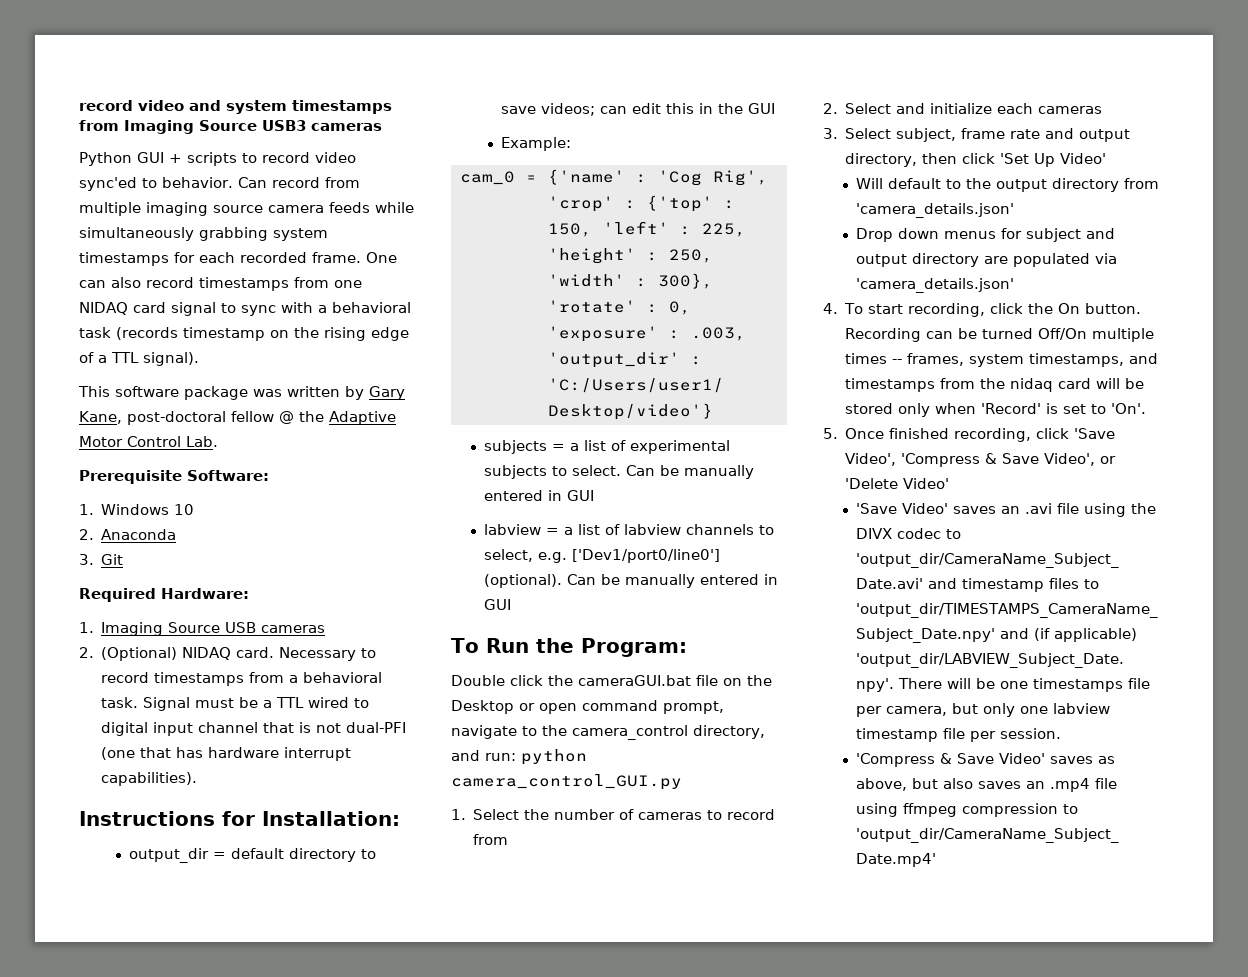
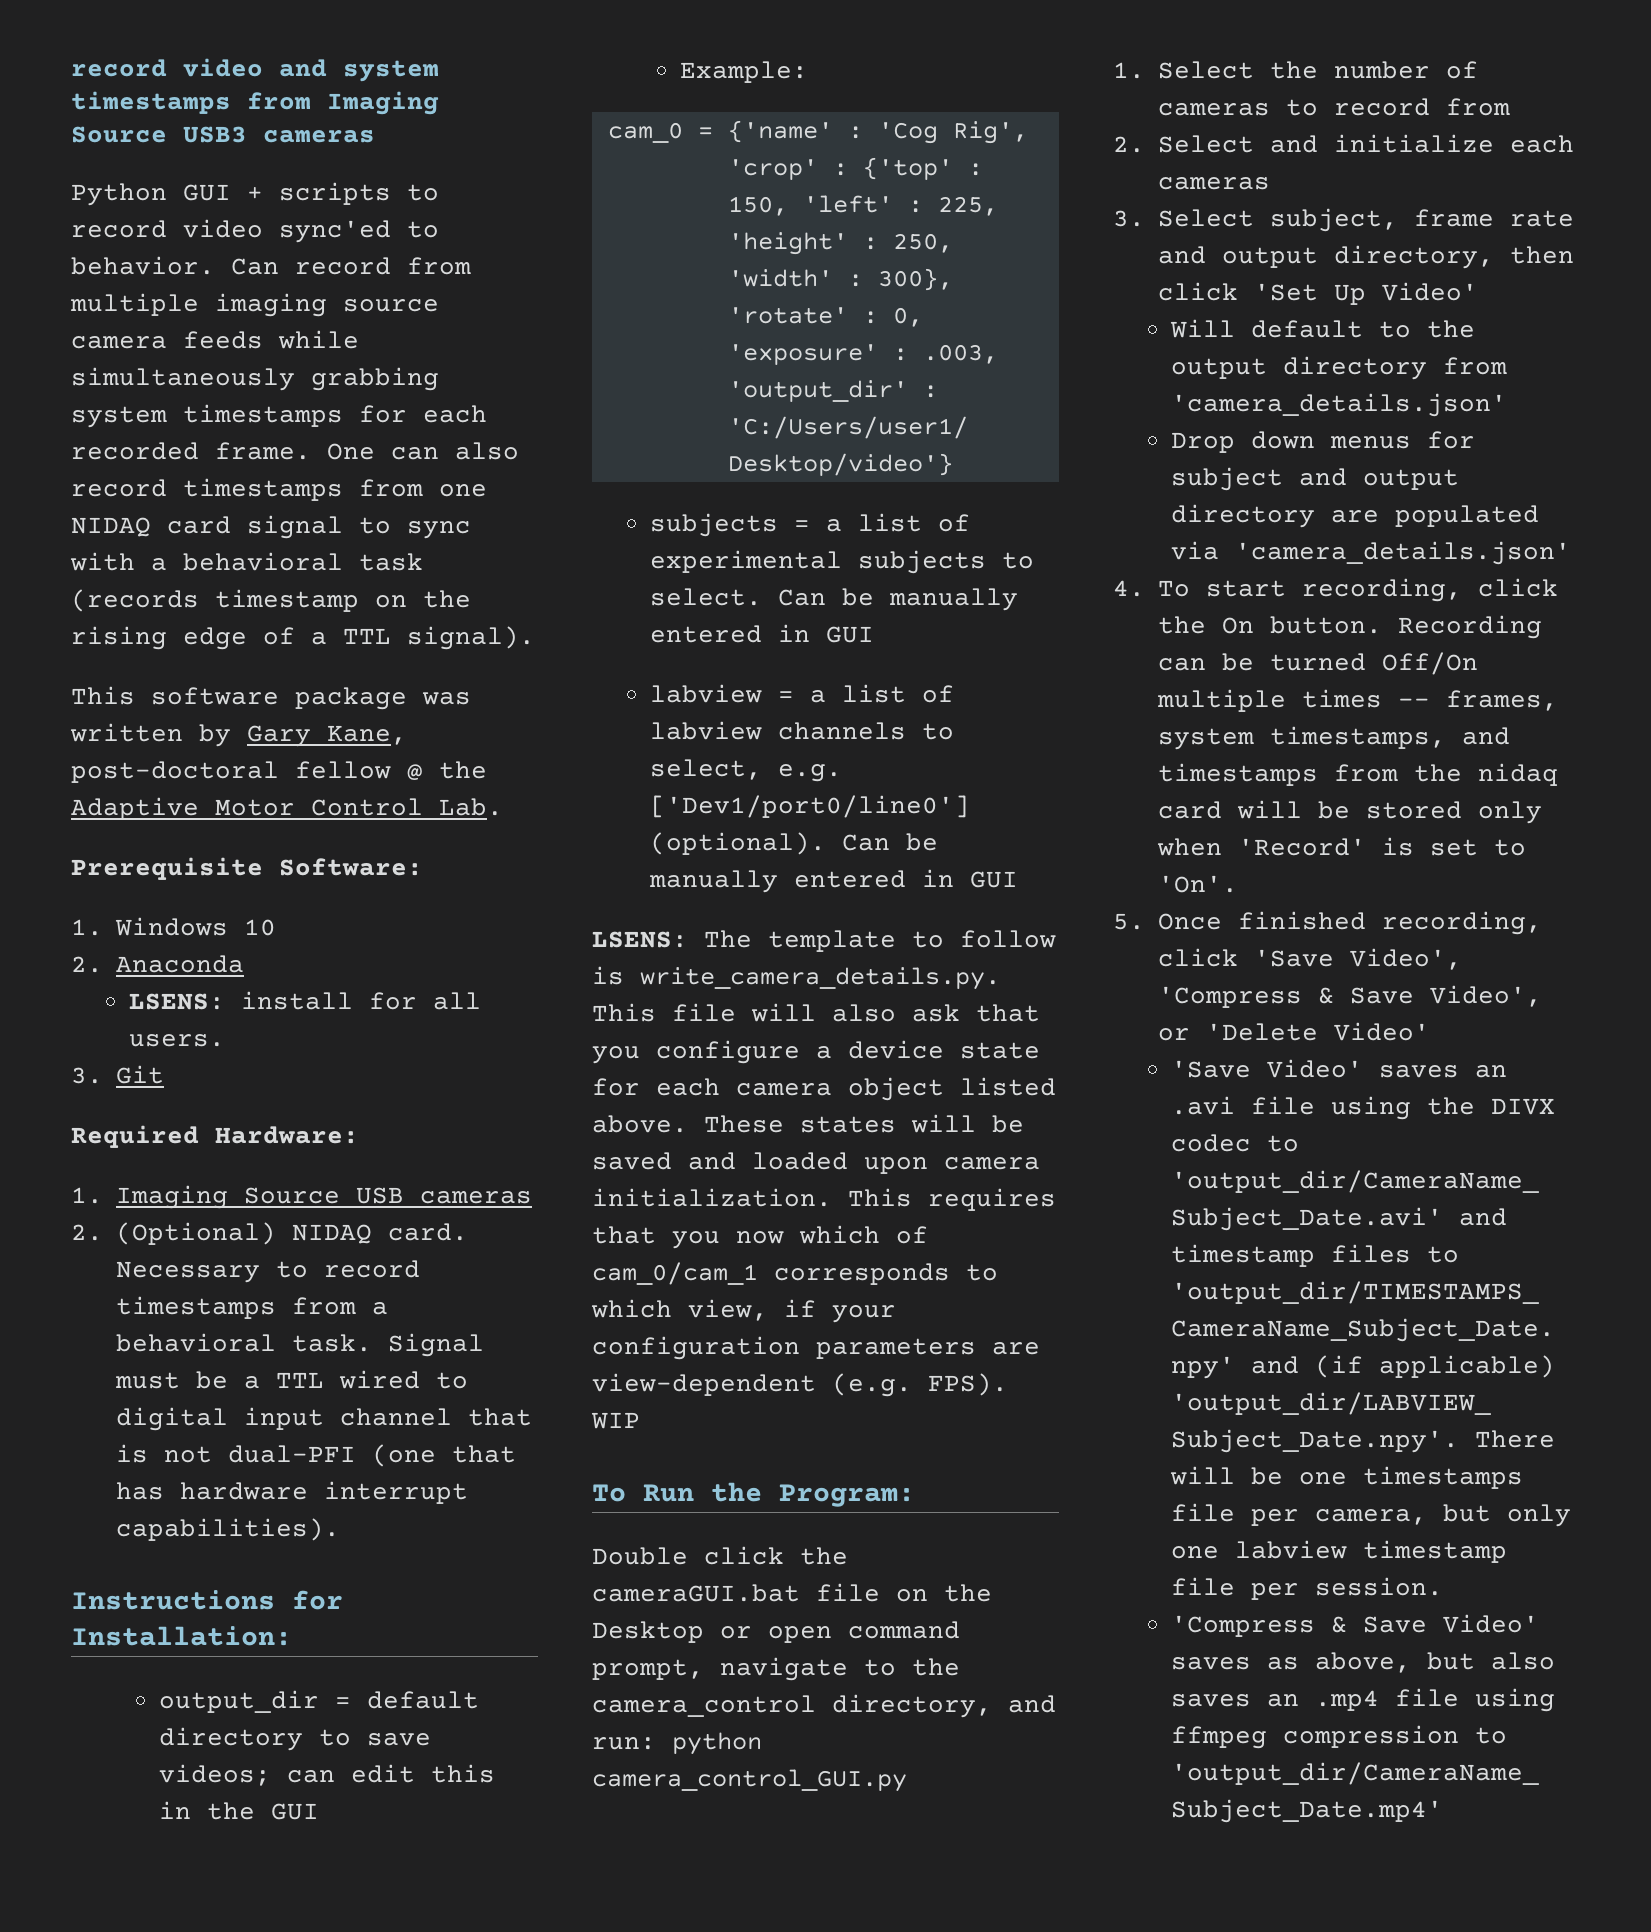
+ LSENS: install for all users.
+ LSENS: The template to follow is write_camera_details.py. This file will also ask that you configure a device state for each camera object listed above. These states will be saved and loaded upon camera initialization. This requires that you now which of cam_0/cam_1 corresponds to which view, if your configuration parameters are view-dependent (e.g. FPS). WIP

